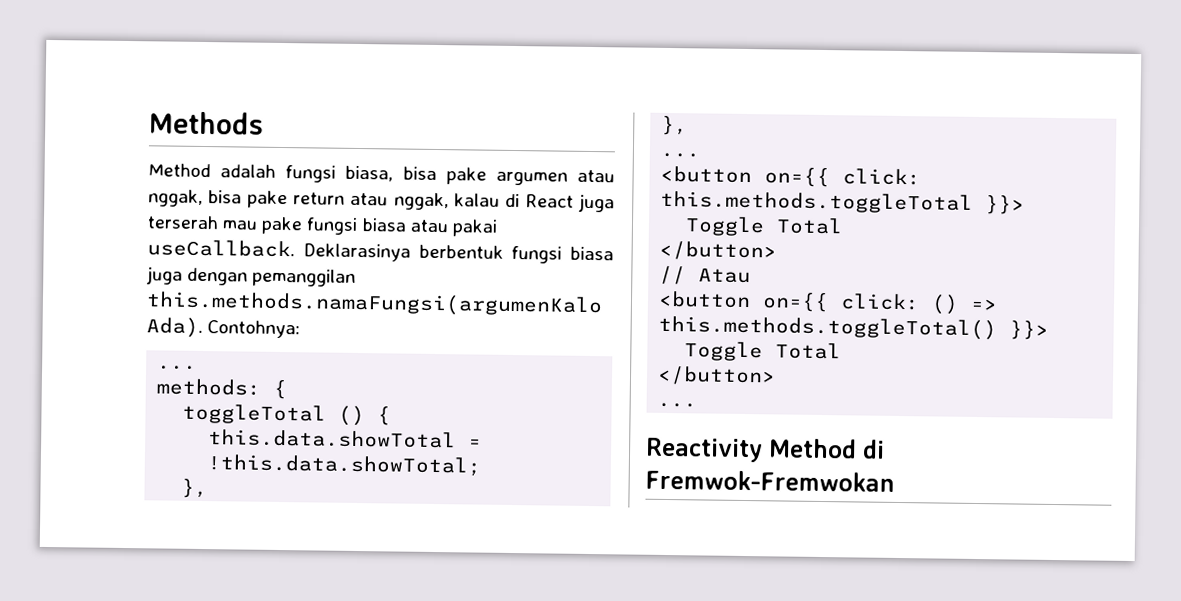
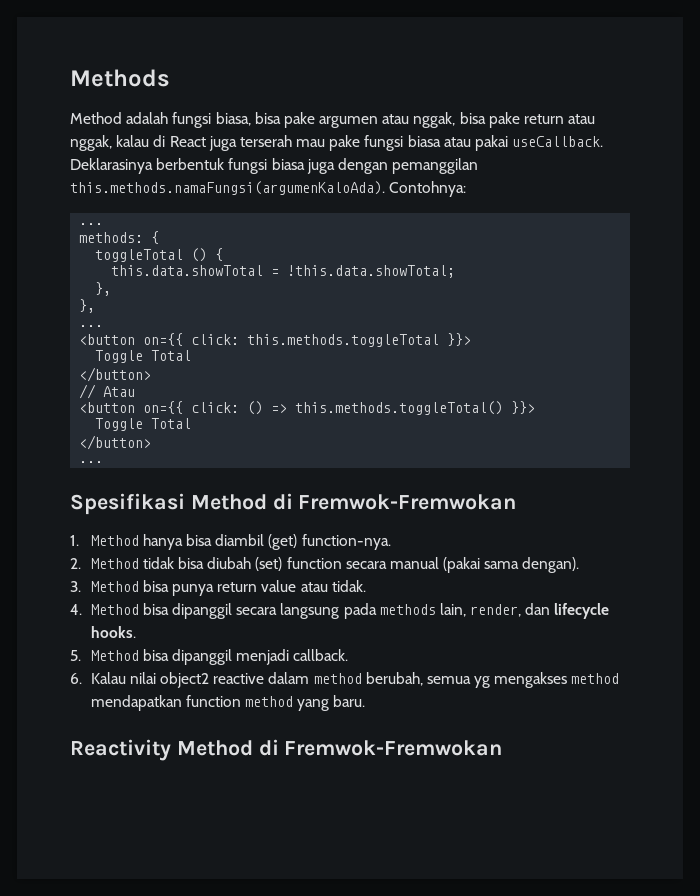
+ Spesifikasi Method di Fremwok-Fremwokan
+ 1. Method hanya bisa diambil (get) function-nya.
+ 2. Method tidak bisa diubah (set) function secara manual (pakai sama dengan).
+ 3. Method bisa punya return value atau tidak.
+ 4. Method bisa dipanggil secara langsung pada methods lain, render, dan lifecycle hooks.
+ 5. Method bisa dipanggil menjadi callback.
+ 6. Kalau nilai object2 reactive dalam method berubah, semua yg mengakses method mendapatkan function method yang baru.

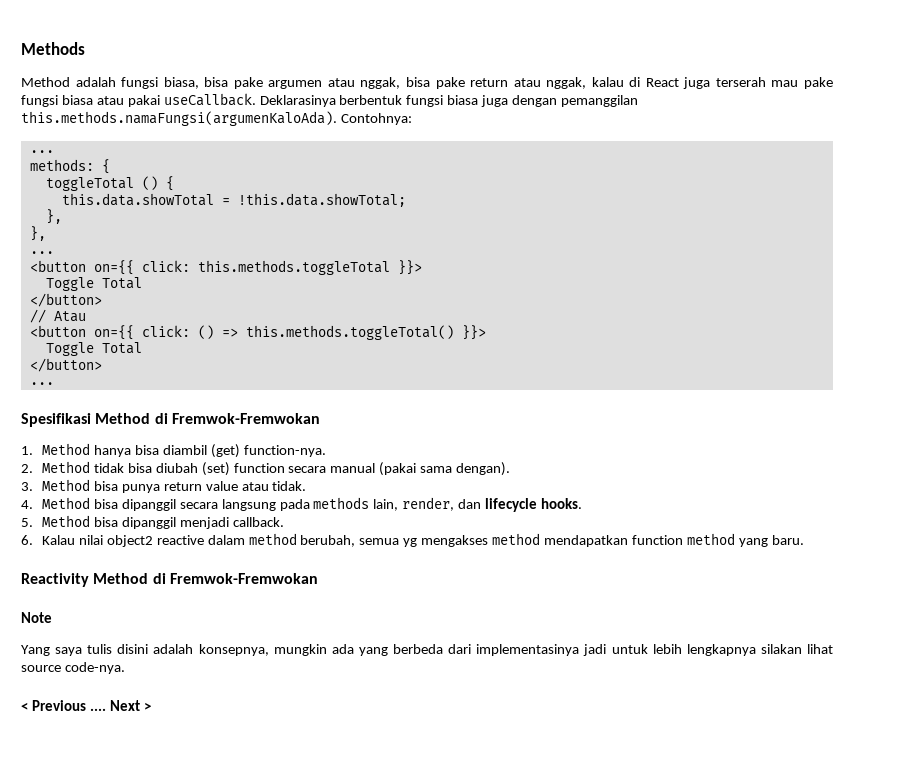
+ Note
+ Yang saya tulis disini adalah konsepnya, mungkin ada yang berbeda dari implementasinya jadi untuk lebih lengkapnya silakan lihat source code-nya.
+ < Previous .... Next >

